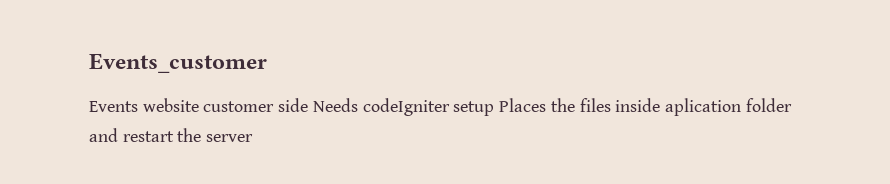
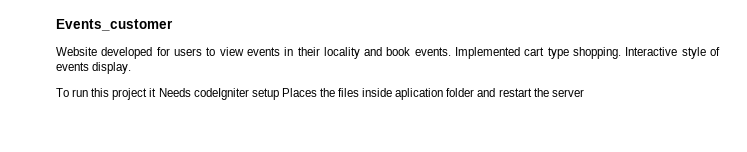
- Events website customer side Needs codeIgniter setup Places the files inside aplication folder and restart the server
+ Website developed for users to view events in their locality and book events. Implemented cart type shopping. Interactive style of events display.
+ To run this project it Needs codeIgniter setup Places the files inside aplication folder and restart the server

